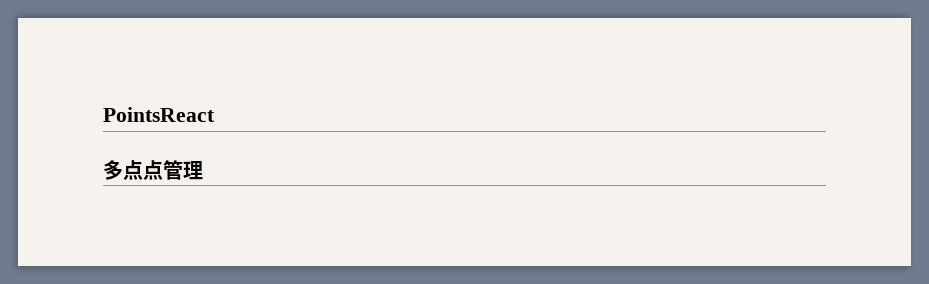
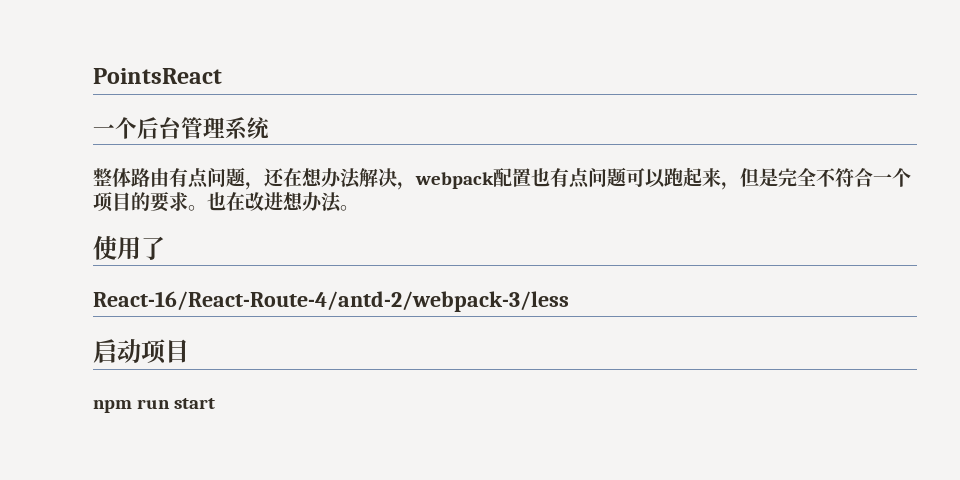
- 多点点管理
+ 一个后台管理系统
+ 整体路由有点问题，还在想办法解决，webpack配置也有点问题可以跑起来，但是完全不符合一个项目的要求。也在改进想办法。
+ 使用了
+ React-16/React-Route-4/antd-2/webpack-3/less
+ 启动项目
+ npm run start

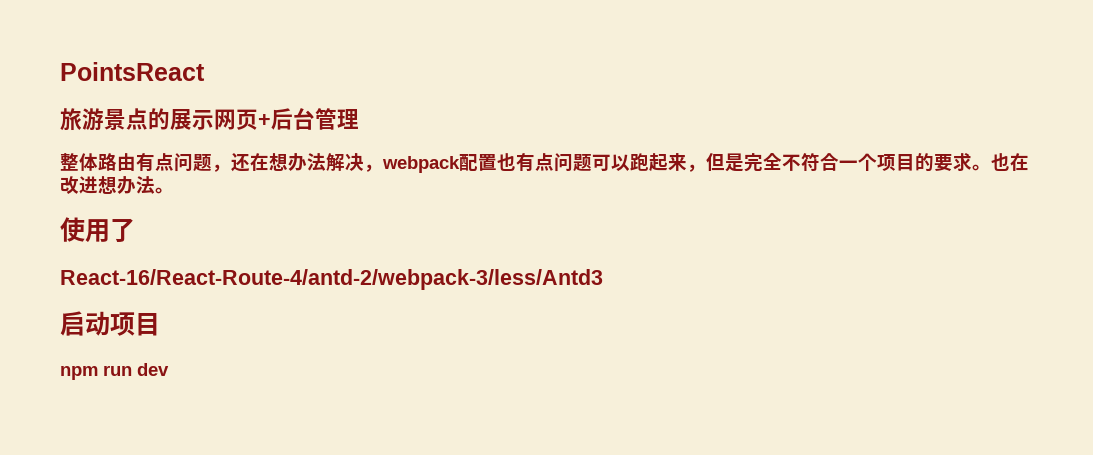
- 一个后台管理系统
+ 旅游景点的展示网页+后台管理
- React-16/React-Route-4/antd-2/webpack-3/less
+ React-16/React-Route-4/antd-2/webpack-3/less/Antd3
- npm run start
+ npm run dev

